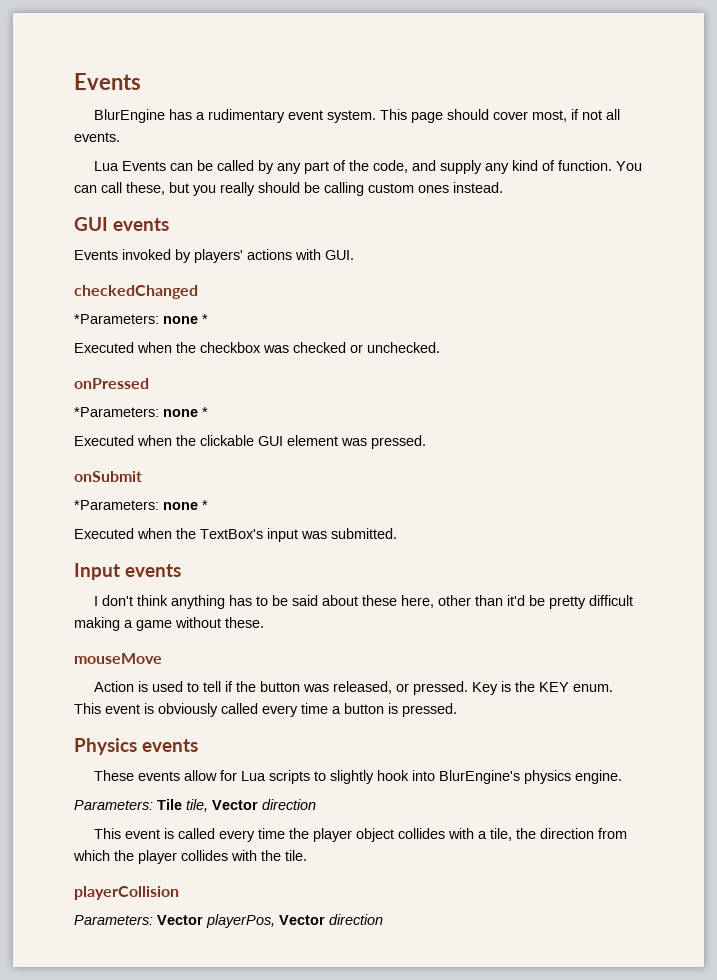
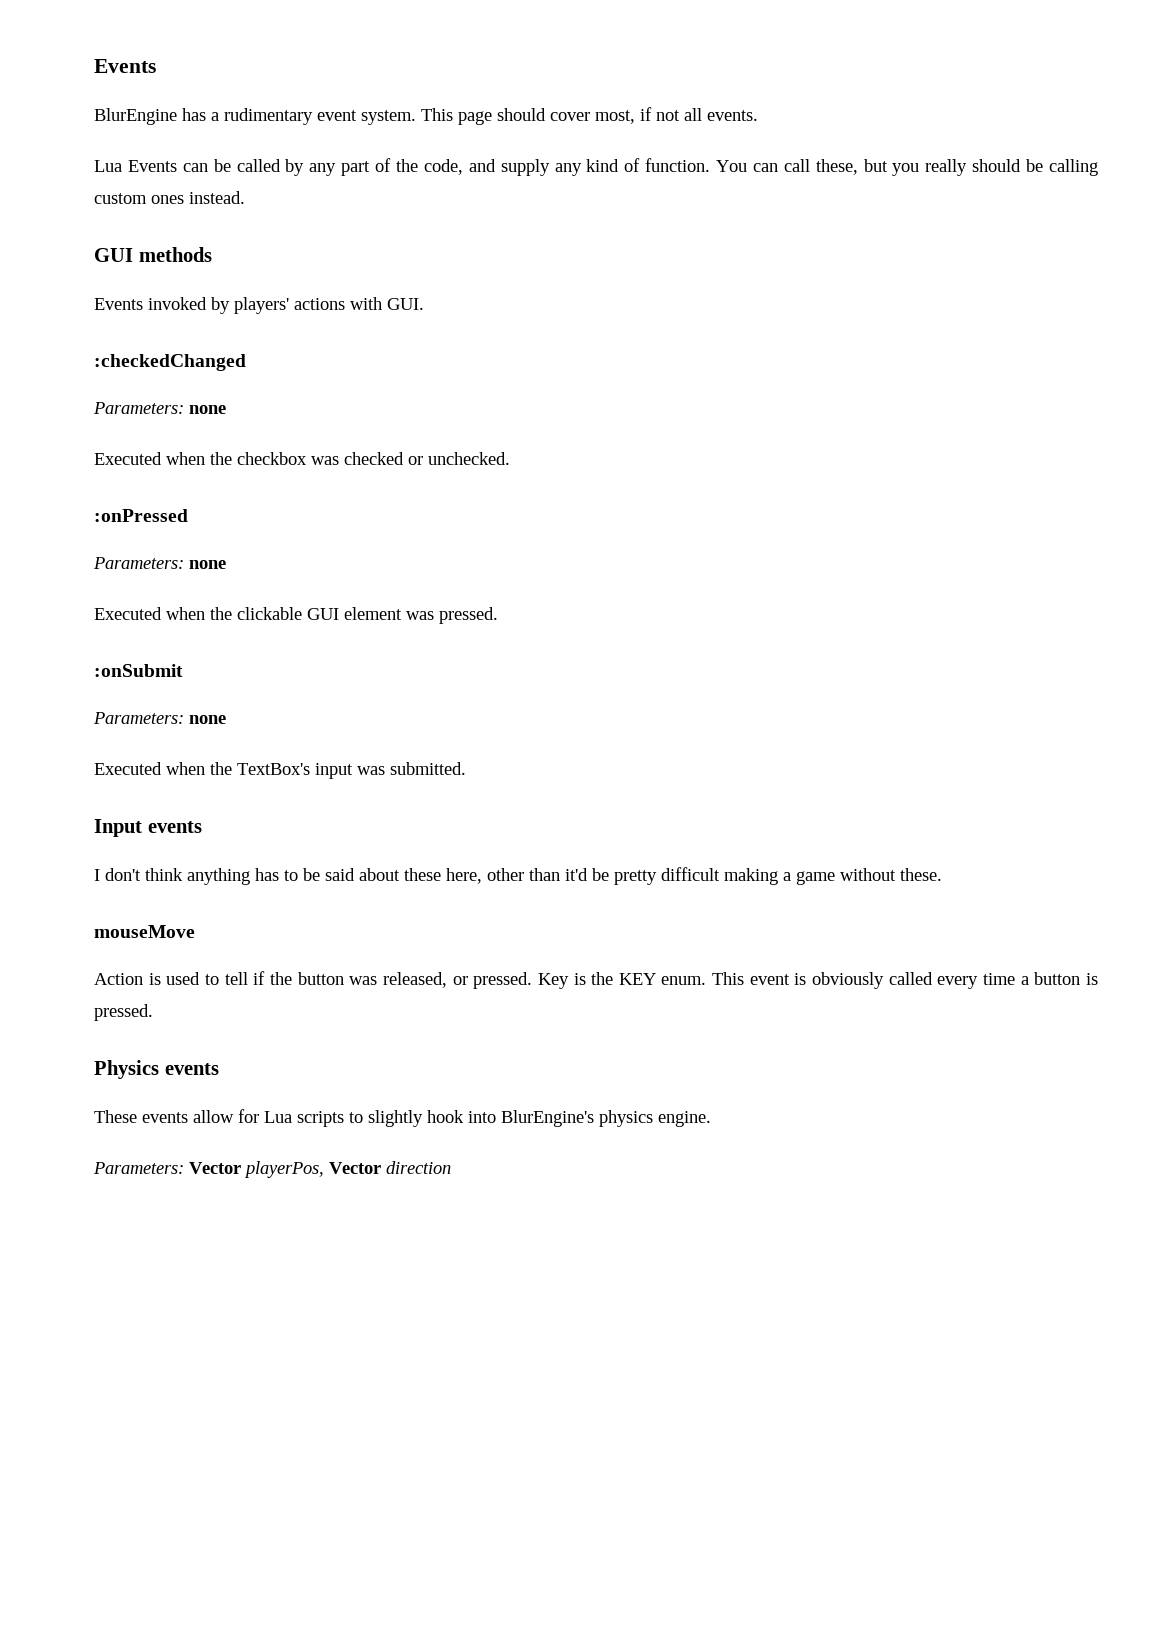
- GUI events
+ GUI methods
- checkedChanged
- *Parameters: none *
+ :checkedChanged
+ Parameters: none
- onPressed
- *Parameters: none *
+ :onPressed
+ Parameters: none
- onSubmit
- *Parameters: none *
+ :onSubmit
+ Parameters: none
- Parameters: Tile tile, Vector direction
- This event is called every time the player object collides with a tile, the direction from which the player collides with the tile.
- playerCollision

